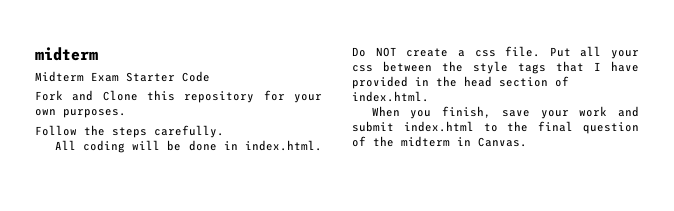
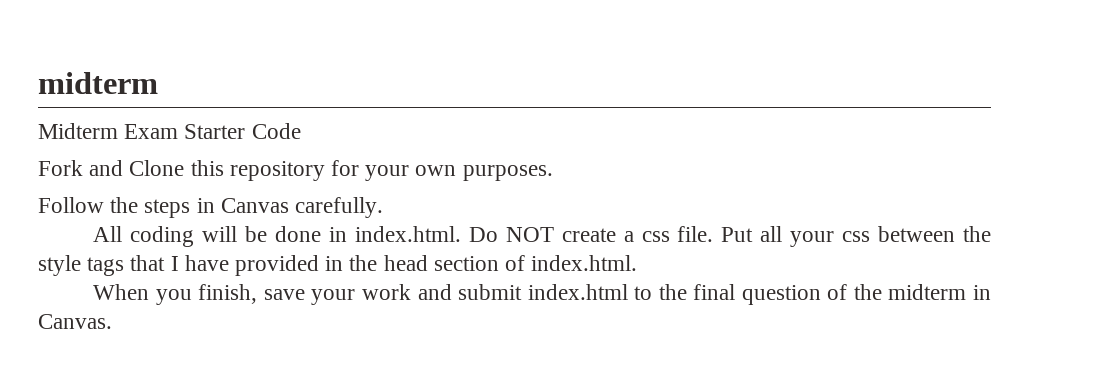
- Follow the steps carefully.
+ Follow the steps in Canvas carefully.

